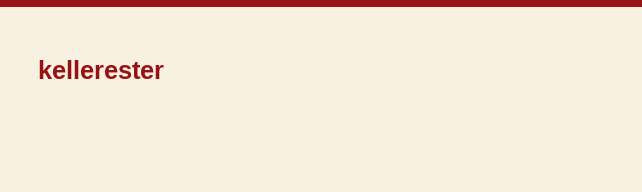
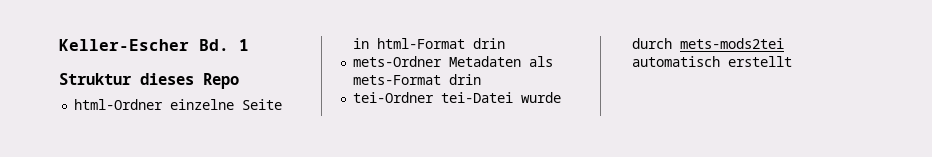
- kellerester
+ Keller-Escher Bd. 1
+ Struktur dieses Repo
+ html-Ordner einzelne Seite in html-Format drin
+ mets-Ordner Metadaten als mets-Format drin
+ tei-Ordner tei-Datei wurde durch mets-mods2tei automatisch erstellt

